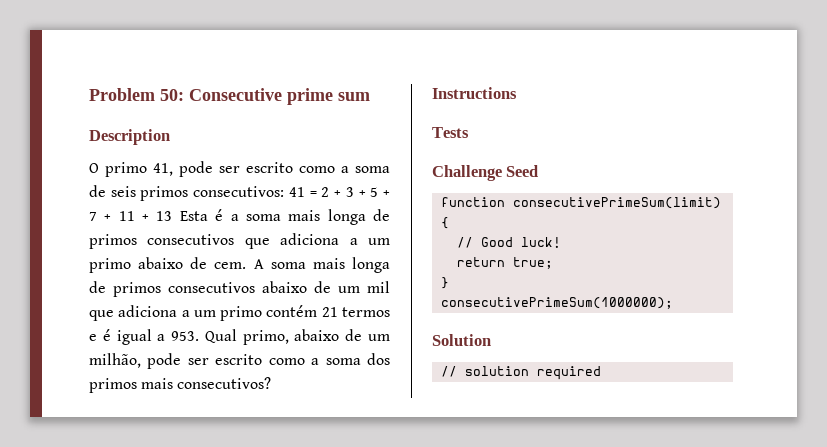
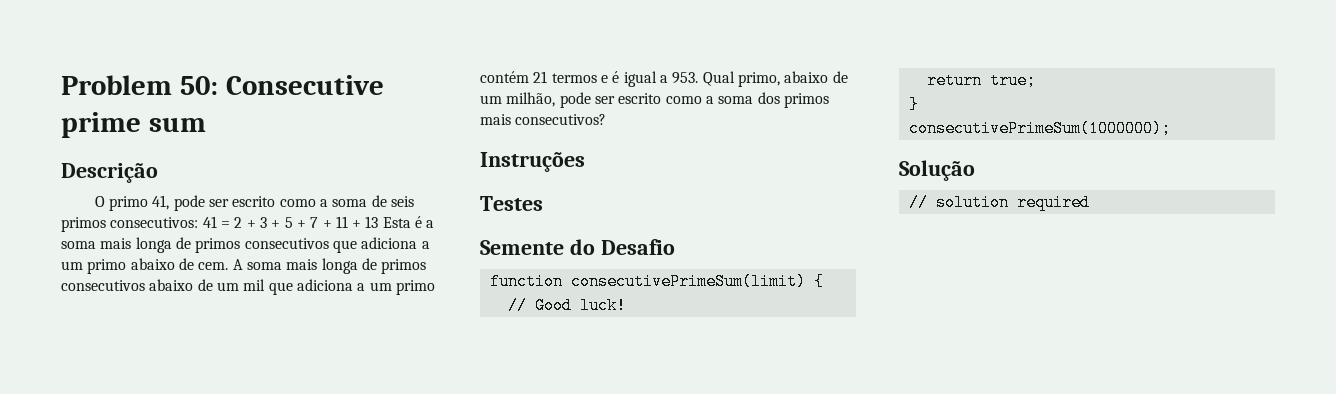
- Description
+ Descrição
- Instructions
- Tests
- Challenge Seed
+ Instruções
+ Testes
+ Semente do Desafio
- Solution
+ Solução

